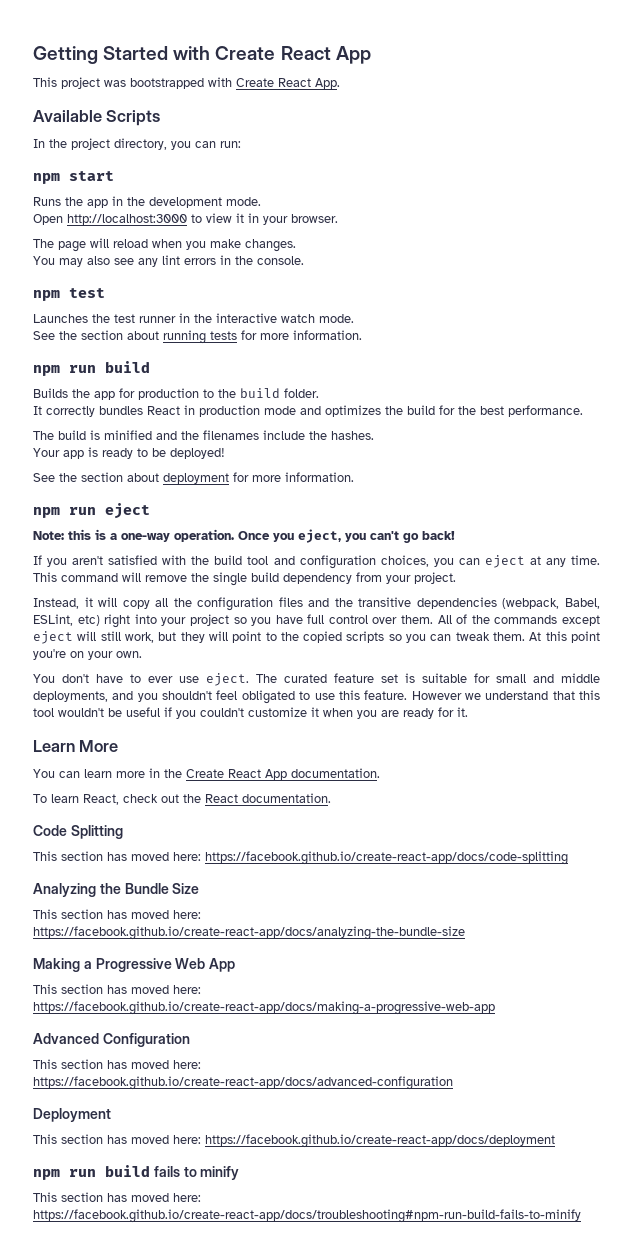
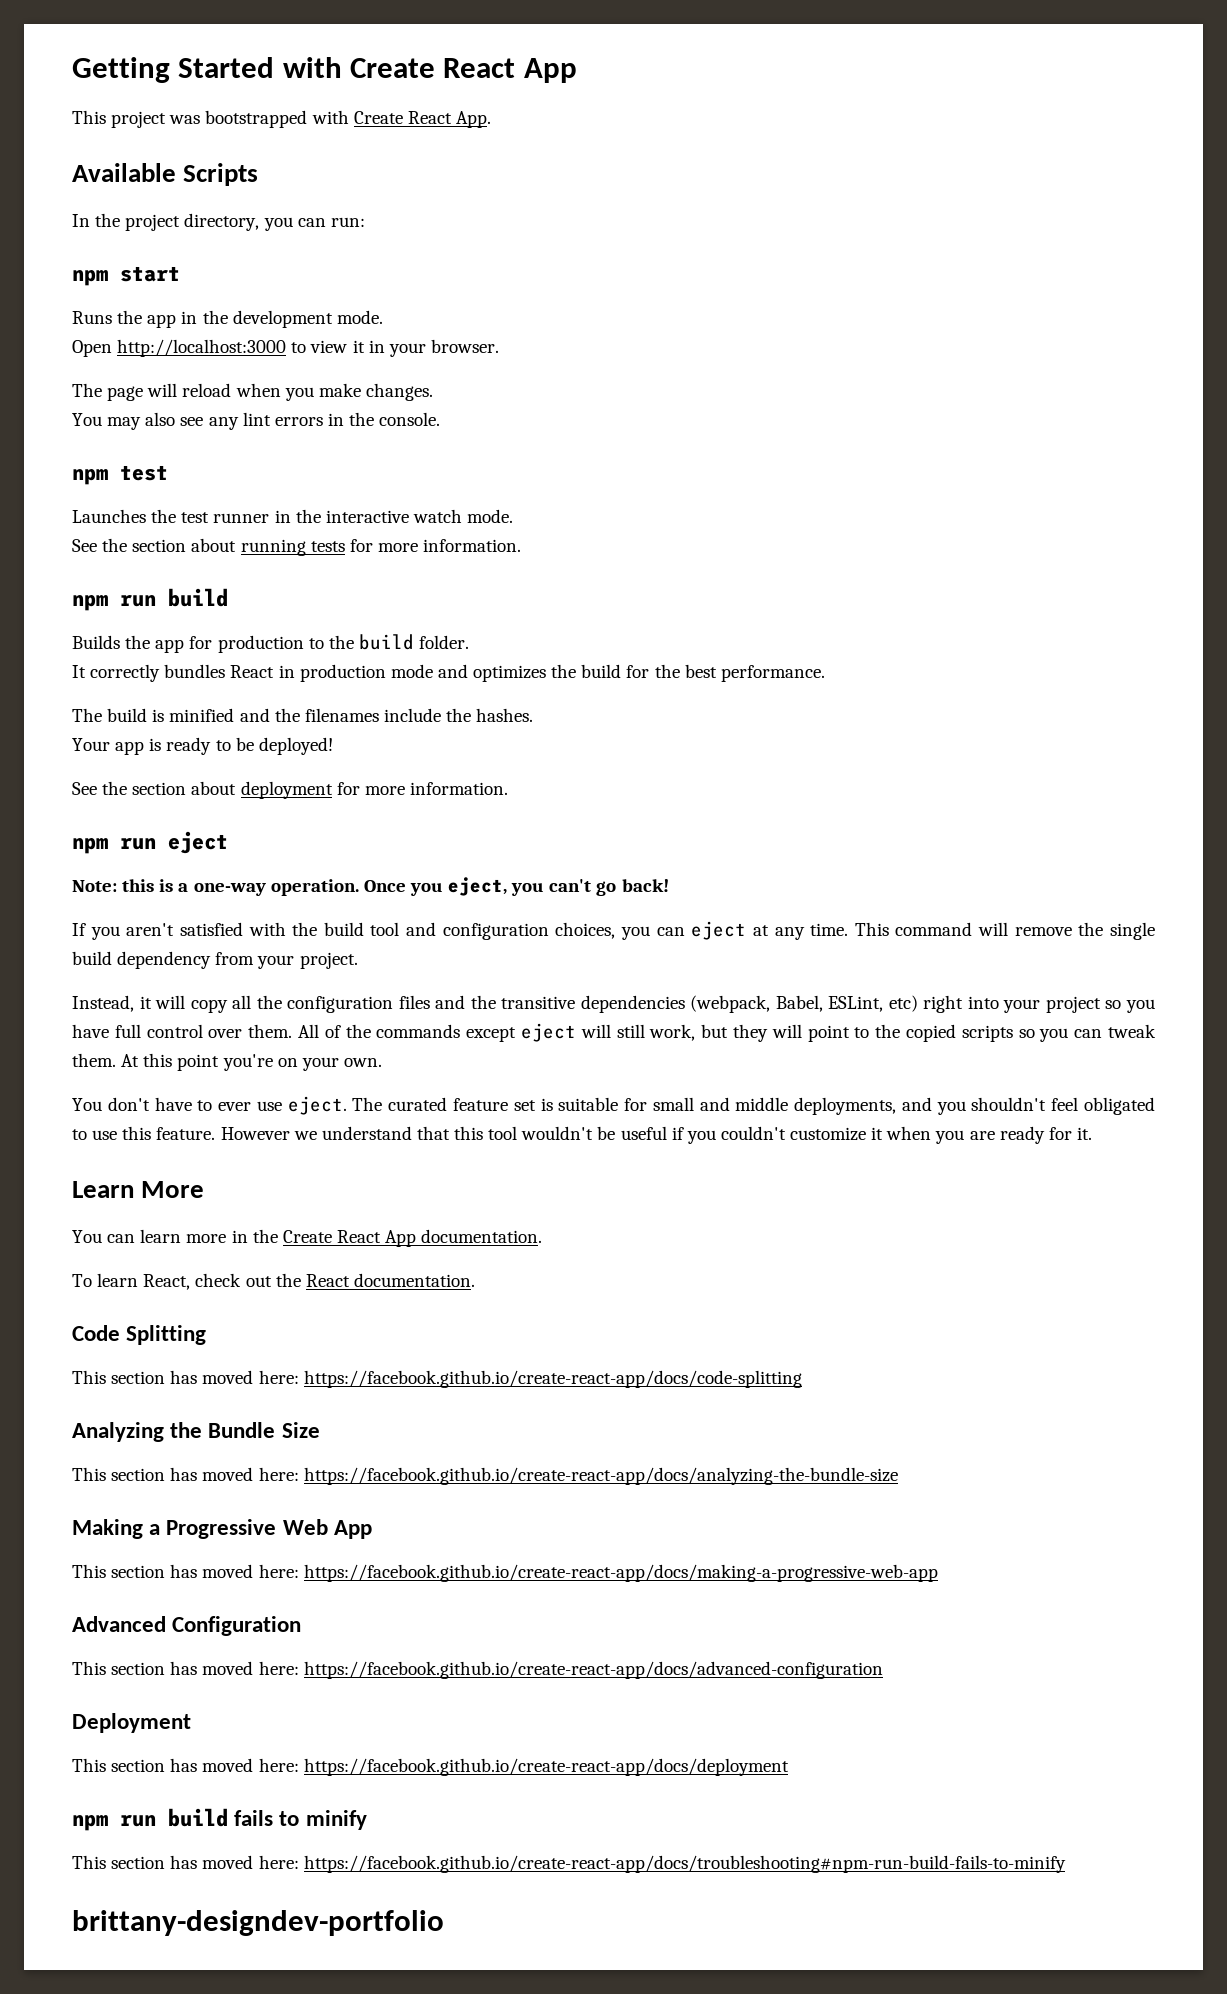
+ brittany-designdev-portfolio

